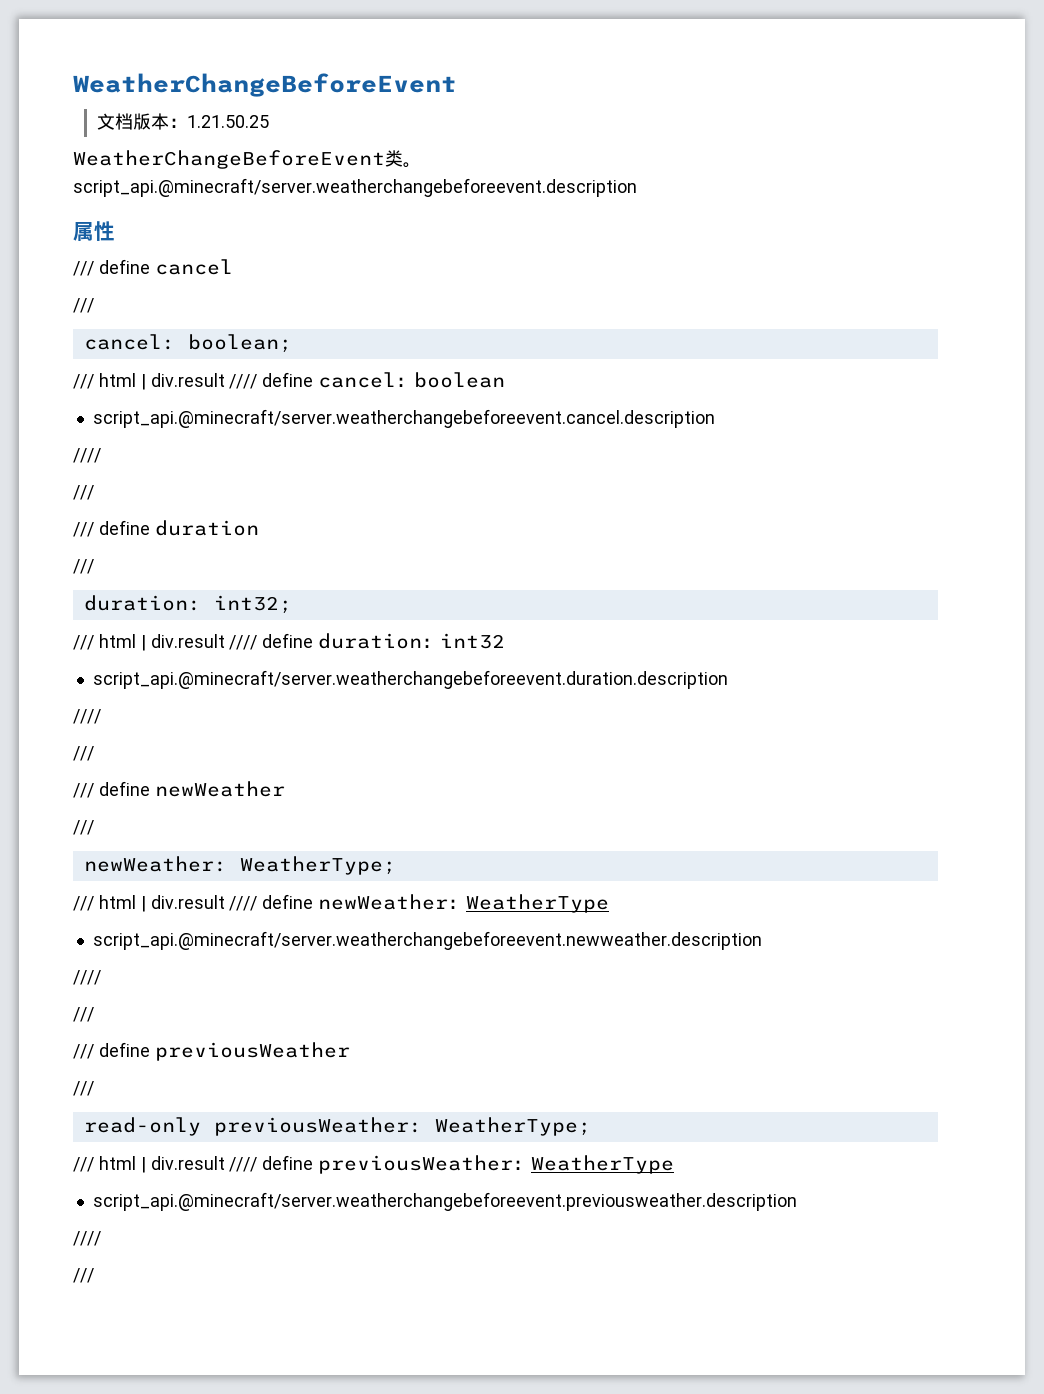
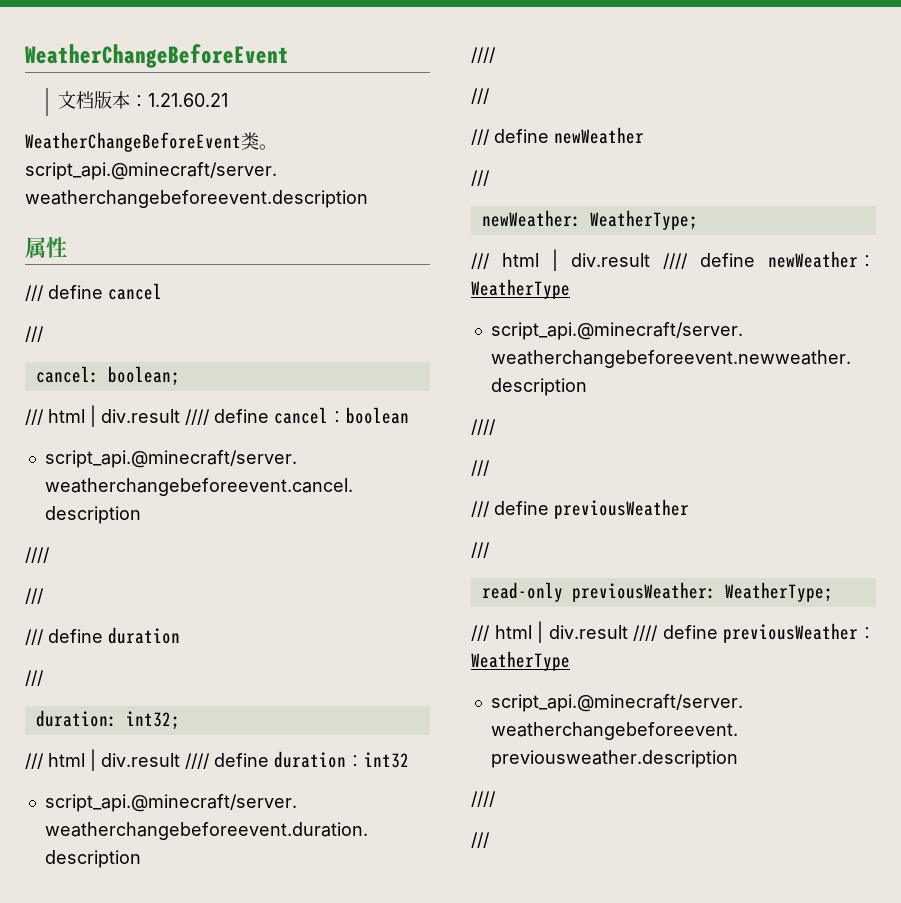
- 文档版本：1.21.50.25
+ 文档版本：1.21.60.21

